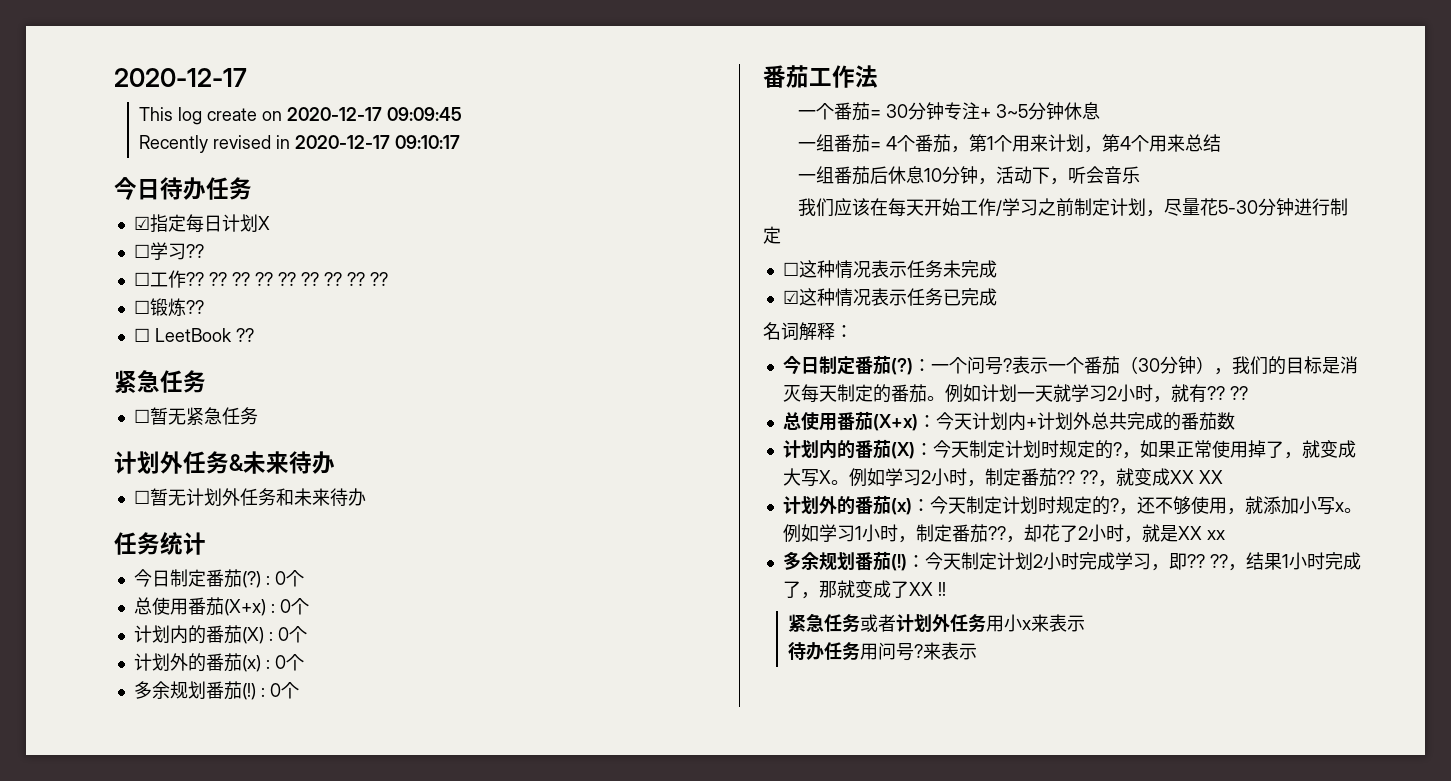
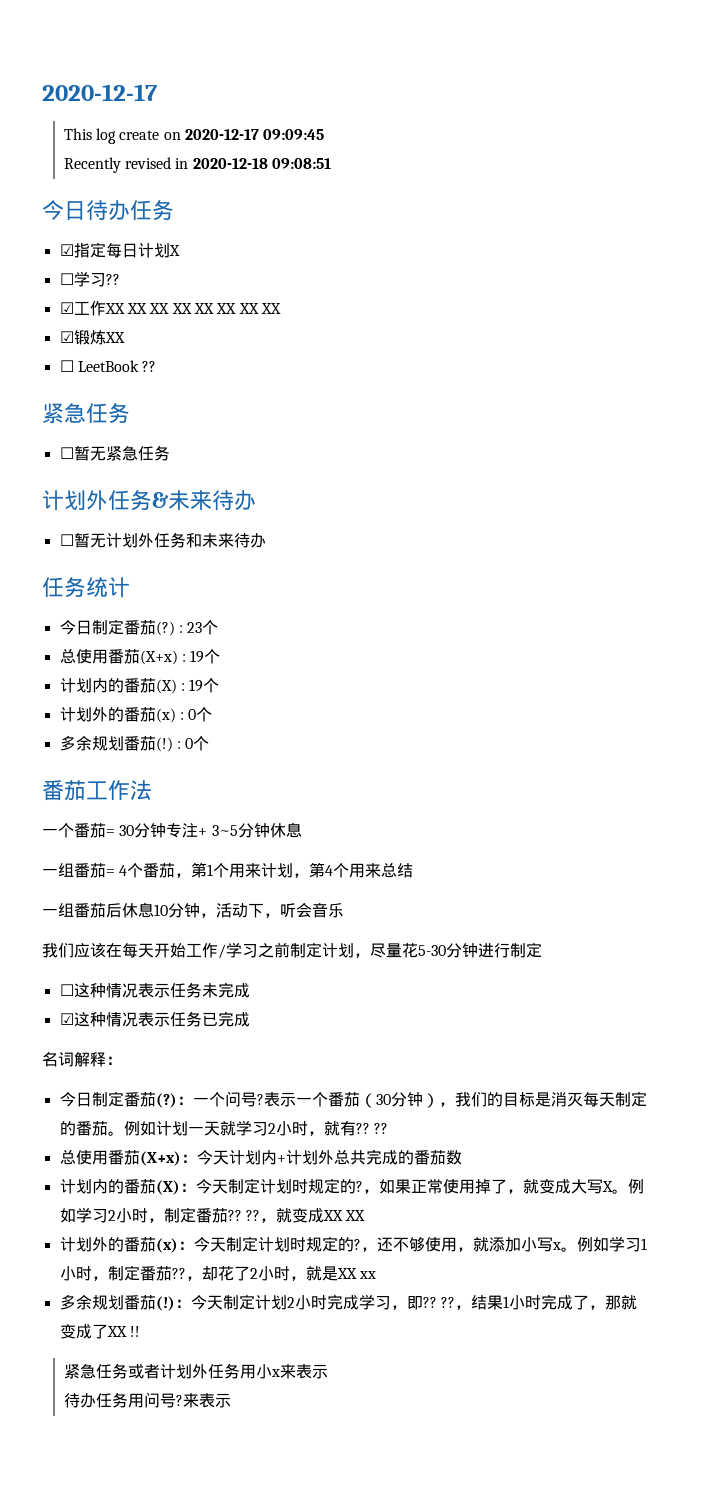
- Recently revised in 2020-12-17 09:10:17
+ Recently revised in 2020-12-18 09:08:51
- ☐工作?? ?? ?? ?? ?? ?? ?? ?? ??
- ☐锻炼??
+ ☑工作XX XX XX XX XX XX XX XX
+ ☑锻炼XX
- 今日制定番茄(?) : 0个
+ 今日制定番茄(?) : 23个
- 总使用番茄(X+x) : 0个
+ 总使用番茄(X+x) : 19个
- 计划内的番茄(X) : 0个
+ 计划内的番茄(X) : 19个

